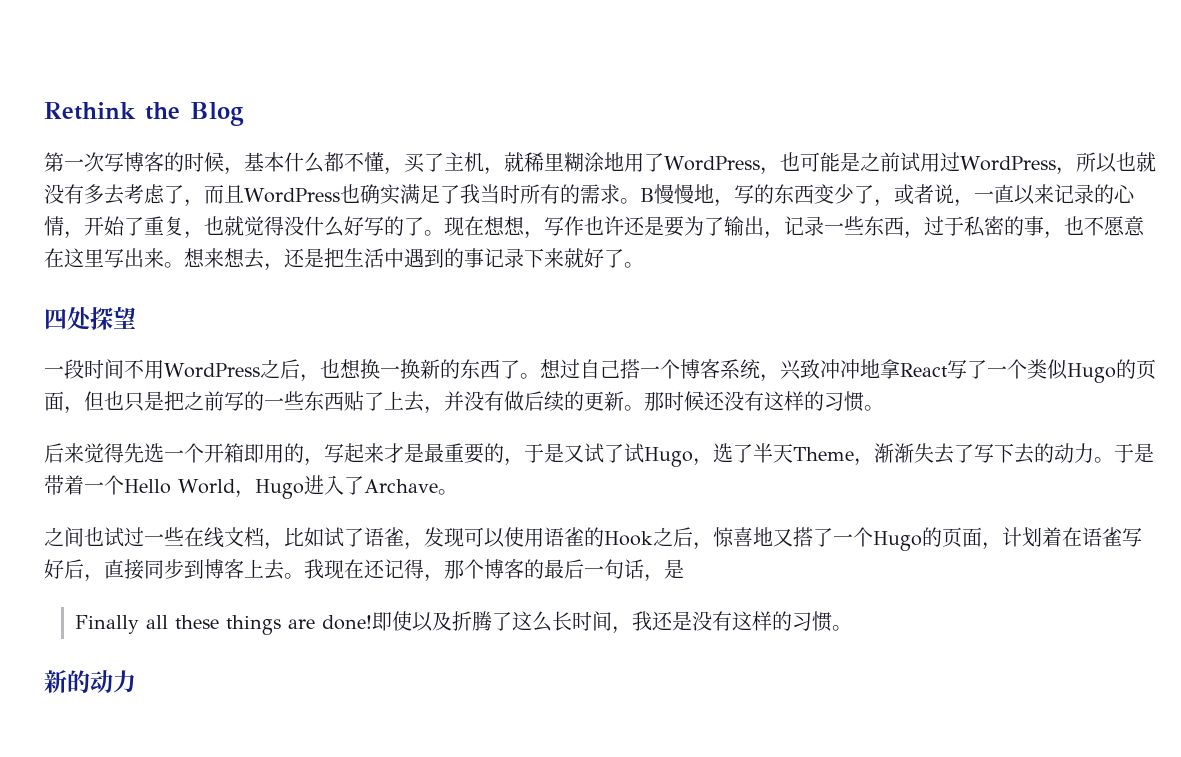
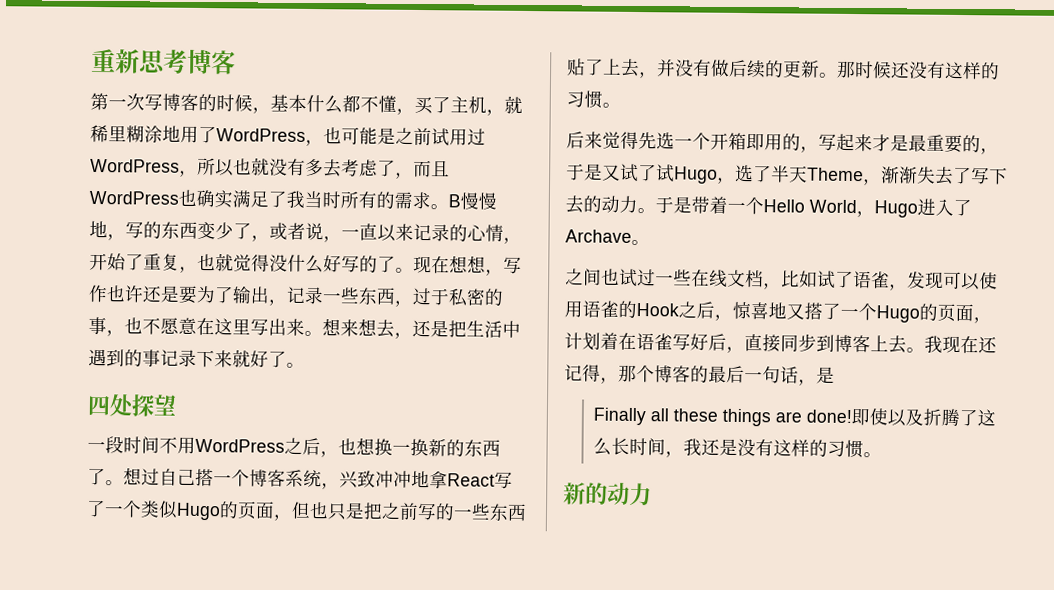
- Rethink the Blog
+ 重新思考博客

